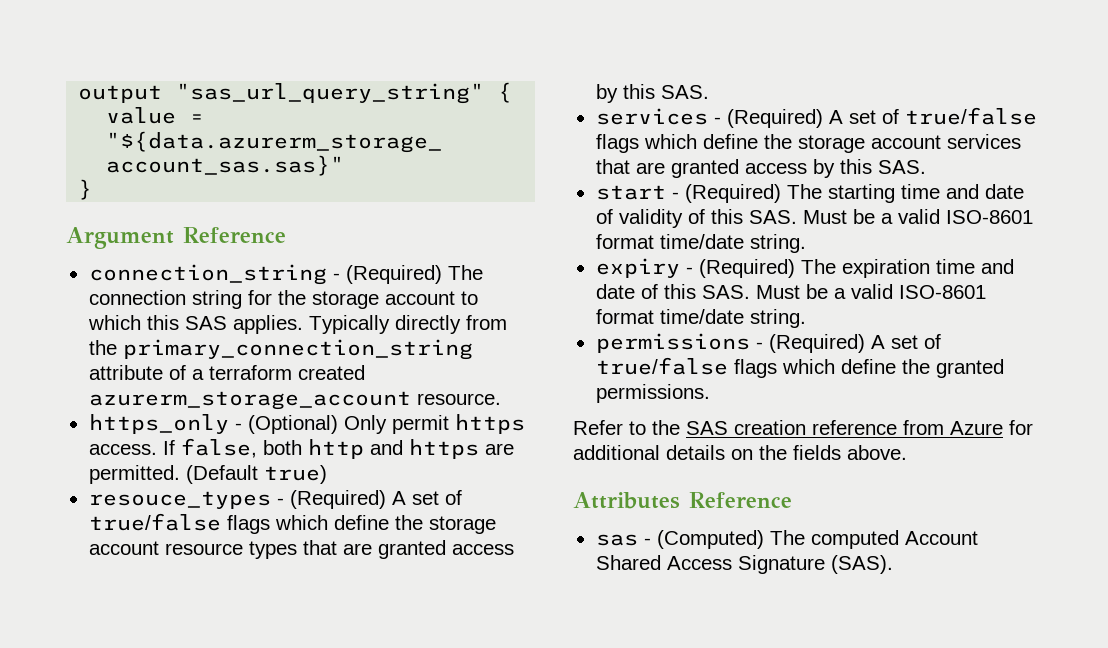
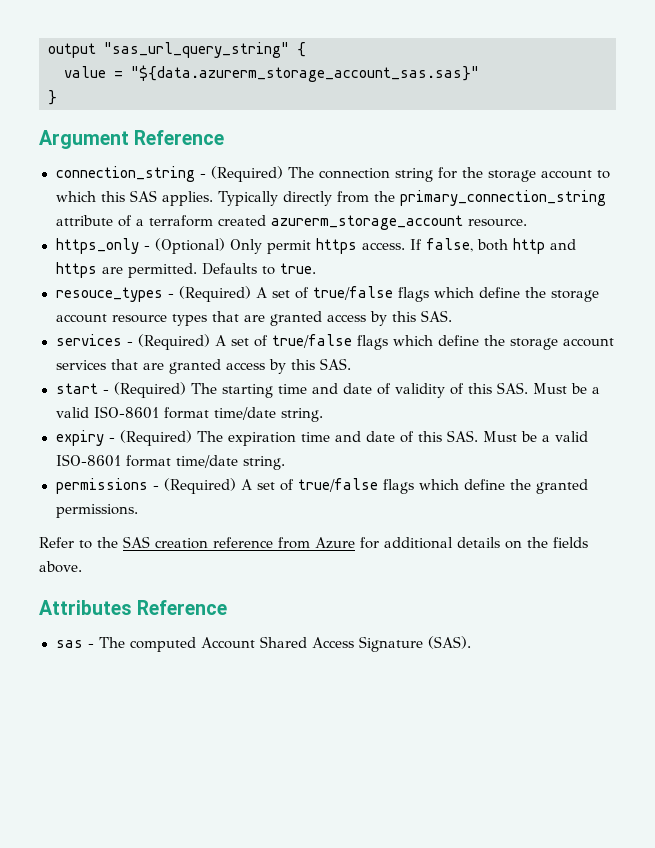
- (Default true)
+ Defaults to true.
- sas - (Computed) The computed Account Shared Access Signature (SAS).
+ sas - The computed Account Shared Access Signature (SAS).

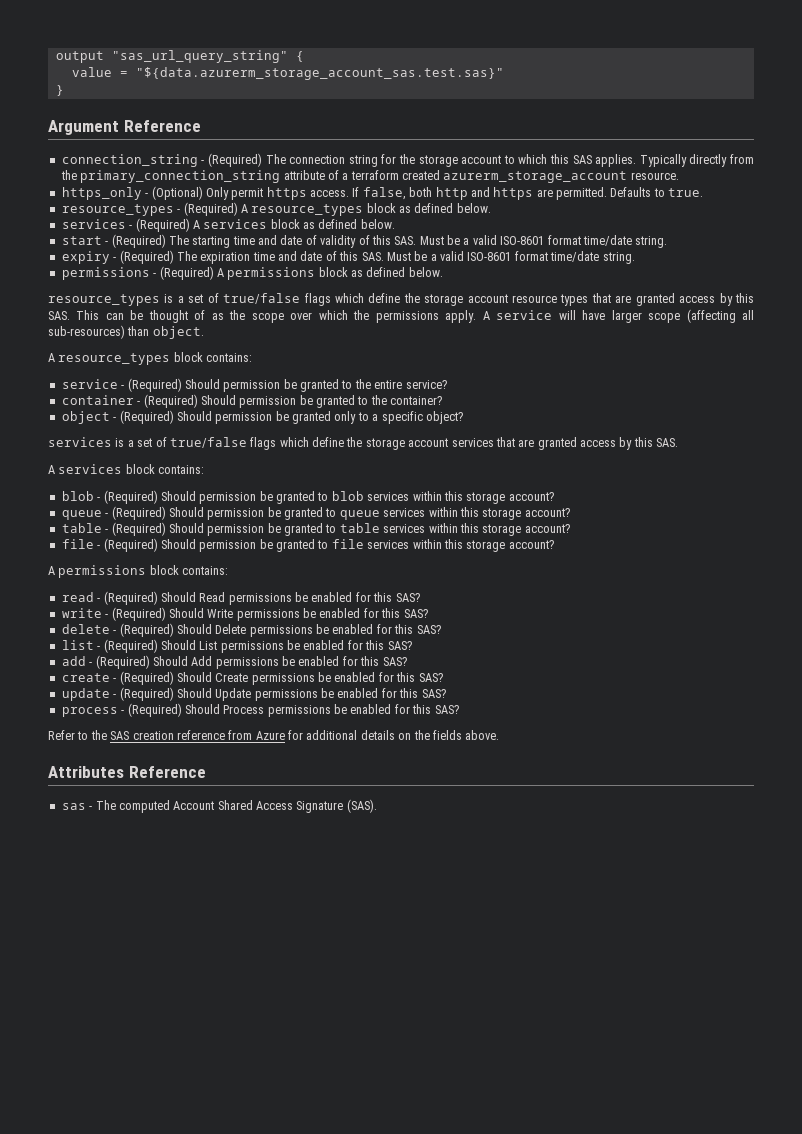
- value = "${data.azurerm_storage_account_sas.sas}"
+ value = "${data.azurerm_storage_account_sas.test.sas}"
- resouce_types - (Required) A set of true/false flags which define the storage account resource types that are granted access by this SAS.
- services - (Required) A set of true/false flags which define the storage account services that are granted access by this SAS.
+ resource_types - (Required) A resource_types block as defined below.
+ services - (Required) A services block as defined below.
- permissions - (Required) A set of true/false flags which define the granted permissions.
+ permissions - (Required) A permissions block as defined below.
+ resource_types is a set of true/false flags which define the storage account resource types that are granted access by this SAS. This can be thought of as the scope over which the permissions apply. A service will have larger scope (affecting all sub-resources) than object.
+ A resource_types block contains:
+ service - (Required) Should permission be granted to the entire service?
+ container - (Required) Should permission be granted to the container?
+ object - (Required) Should permission be granted only to a specific object?
+ services is a set of true/false flags which define the storage account services that are granted access by this SAS.
+ A services block contains:
+ blob - (Required) Should permission be granted to blob services within this storage account?
+ queue - (Required) Should permission be granted to queue services within this storage account?
+ table - (Required) Should permission be granted to table services within this storage account?
+ file - (Required) Should permission be granted to file services within this storage account?
+ A permissions block contains:
+ read - (Required) Should Read permissions be enabled for this SAS?
+ write - (Required) Should Write permissions be enabled for this SAS?
+ delete - (Required) Should Delete permissions be enabled for this SAS?
+ list - (Required) Should List permissions be enabled for this SAS?
+ add - (Required) Should Add permissions be enabled for this SAS?
+ create - (Required) Should Create permissions be enabled for this SAS?
+ update - (Required) Should Update permissions be enabled for this SAS?
+ process - (Required) Should Process permissions be enabled for this SAS?

